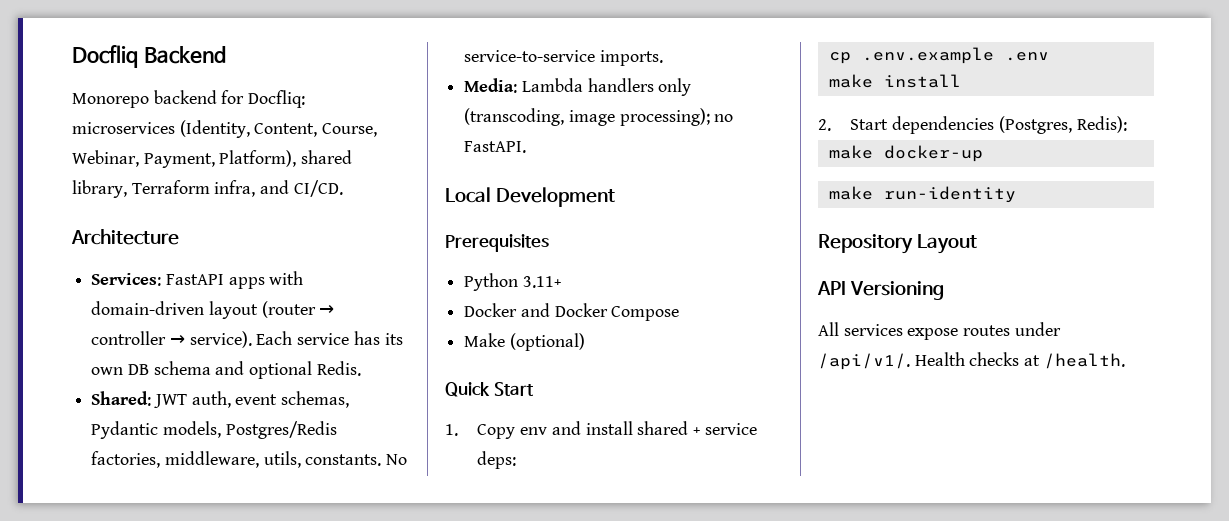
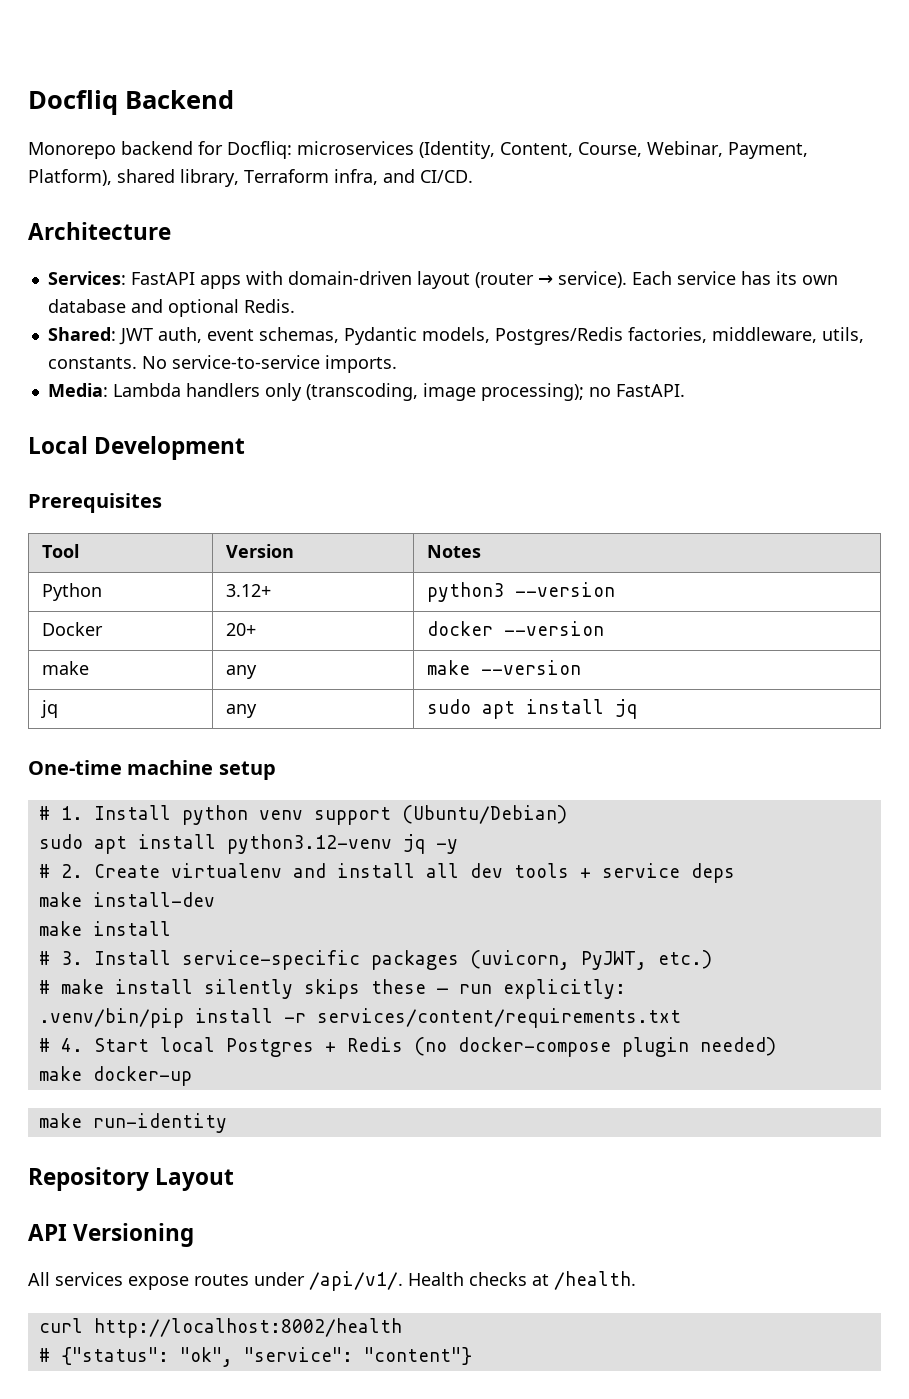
- Services: FastAPI apps with domain-driven layout (router → controller → service).
+ Services: FastAPI apps with domain-driven layout (router → service).
- Each service has its own DB schema and optional Redis.
+ Each service has its own database and optional Redis.
- Python 3.11+
- Docker and Docker Compose
- Make (optional)
- Quick Start
- 1. Copy env and install shared + service deps:
- cp .env.example .env
+ Tool | Version | Notes
+ Python | 3.12+ | python3 --version
+ Docker | 20+ | docker --version
+ make | any | make --version
+ jq | any | sudo apt install jq
+ One-time machine setup
+ # 1. Install python venv support (Ubuntu/Debian)
+ sudo apt install python3.12-venv jq -y
+ # 2. Create virtualenv and install all dev tools + service deps
+ make install-dev
  make install
- 2. Start dependencies (Postgres, Redis):
+ # 3. Install service-specific packages (uvicorn, PyJWT, etc.)
+ # make install silently skips these — run explicitly:
+ .venv/bin/pip install -r services/content/requirements.txt
+ # 4. Start local Postgres + Redis (no docker-compose plugin needed)
+ curl http://localhost:8002/health
+ # {"status": "ok", "service": "content"}

